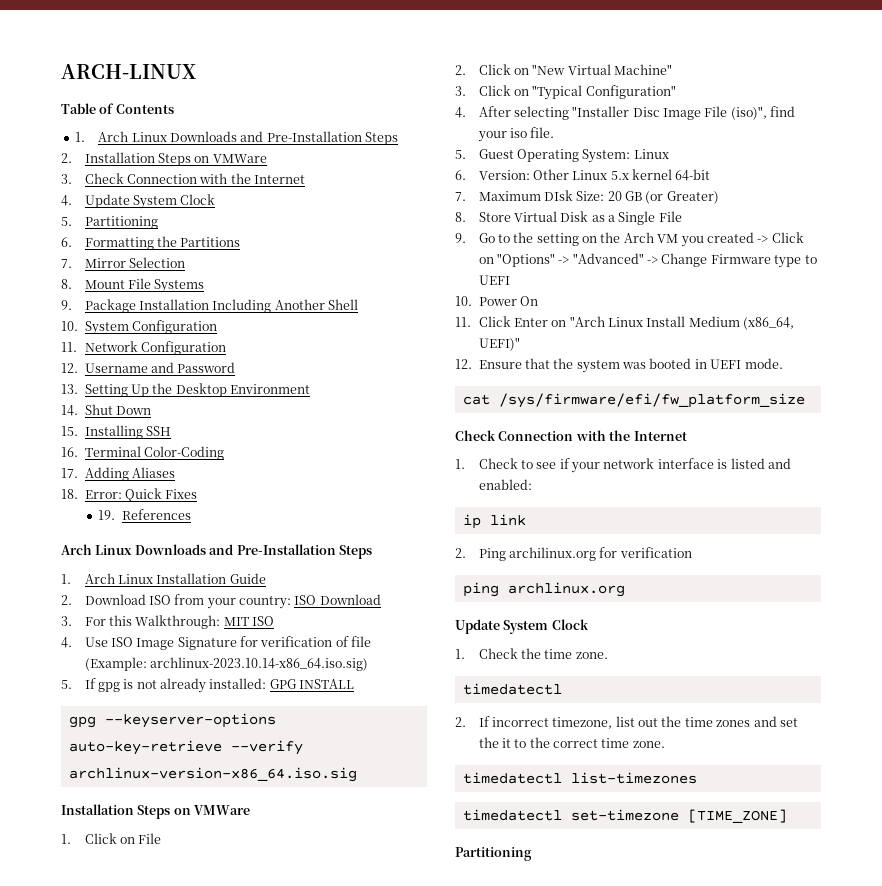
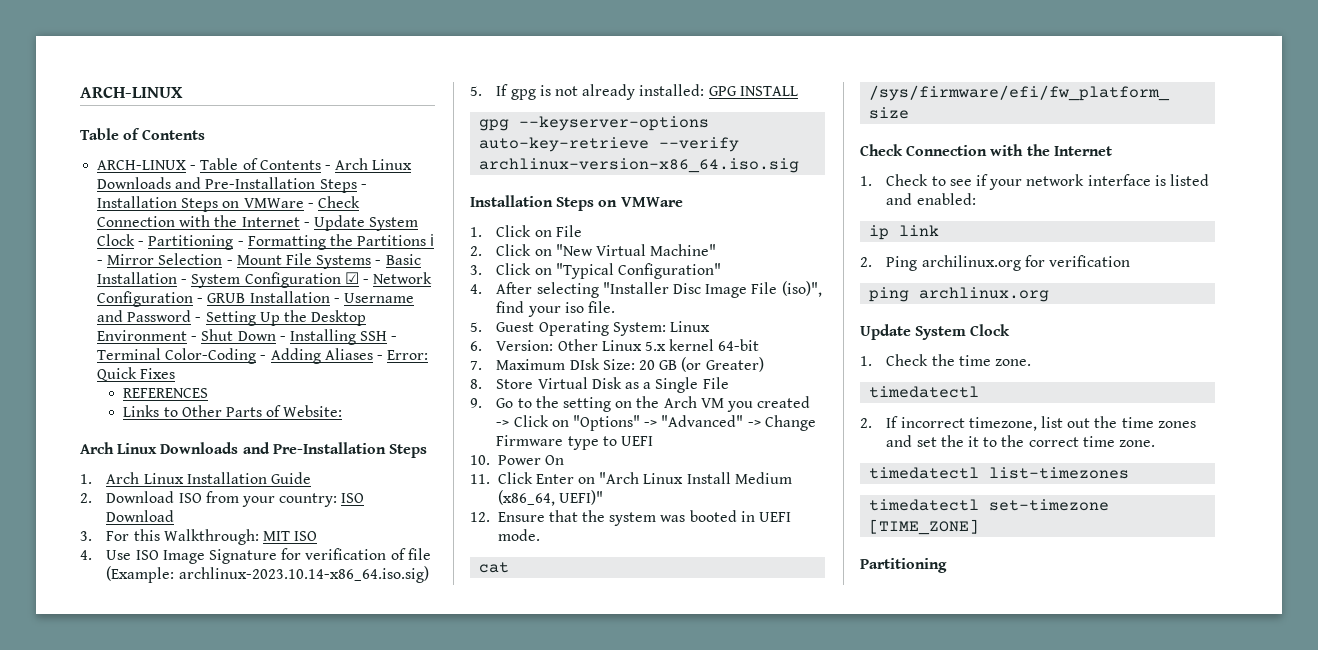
- 1. Arch Linux Downloads and Pre-Installation Steps
- 2. Installation Steps on VMWare
- 3. Check Connection with the Internet
- 4. Update System Clock
- 5. Partitioning
- 6. Formatting the Partitions
- 7. Mirror Selection
- 8. Mount File Systems
- 9. Package Installation Including Another Shell
- 10. System Configuration
- 11. Network Configuration
- 12. Username and Password
- 13. Setting Up the Desktop Environment
- 14. Shut Down
- 15. Installing SSH
- 16. Terminal Color-Coding
- 17. Adding Aliases
- 18. Error: Quick Fixes
+ ARCH-LINUX - Table of Contents - Arch Linux Downloads and Pre-Installation Steps - Installation Steps on VMWare - Check Connection with the Internet - Update System Clock - Partitioning - Formatting the Partitions ℹ - Mirror Selection - Mount File Systems - Basic Installation - System Configuration ☑ - Network Configuration - GRUB Installation - Username and Password - Setting Up the Desktop Environment - Shut Down - Installing SSH - Terminal Color-Coding - Adding Aliases - Error: Quick Fixes
- 19. References
+ REFERENCES
+ Links to Other Parts of Website:

